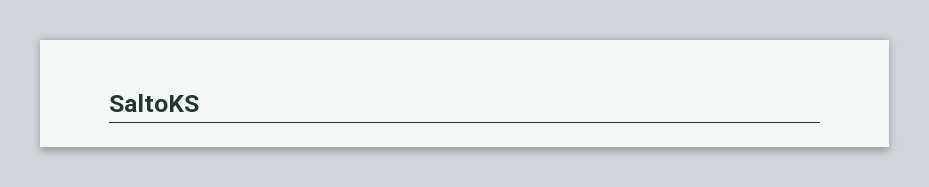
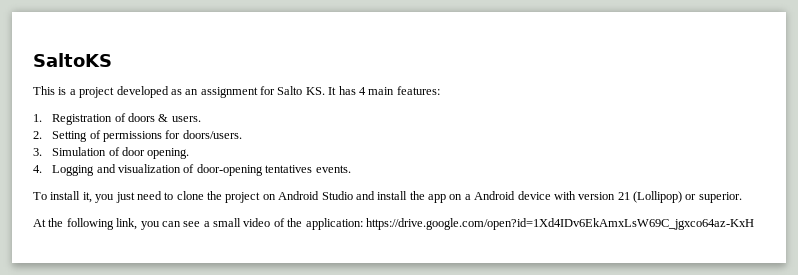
+ This is a project developed as an assignment for Salto KS. It has 4 main features:
+ 1. Registration of doors & users.
+ 2. Setting of permissions for doors/users.
+ 3. Simulation of door opening.
+ 4. Logging and visualization of door-opening tentatives events.
+ To install it, you just need to clone the project on Android Studio and install the app on a Android device with version 21 (Lollipop) or superior.
+ At the following link, you can see a small video of the application: https://drive.google.com/open?id=1Xd4IDv6EkAmxLsW69C_jgxco64az-KxH

